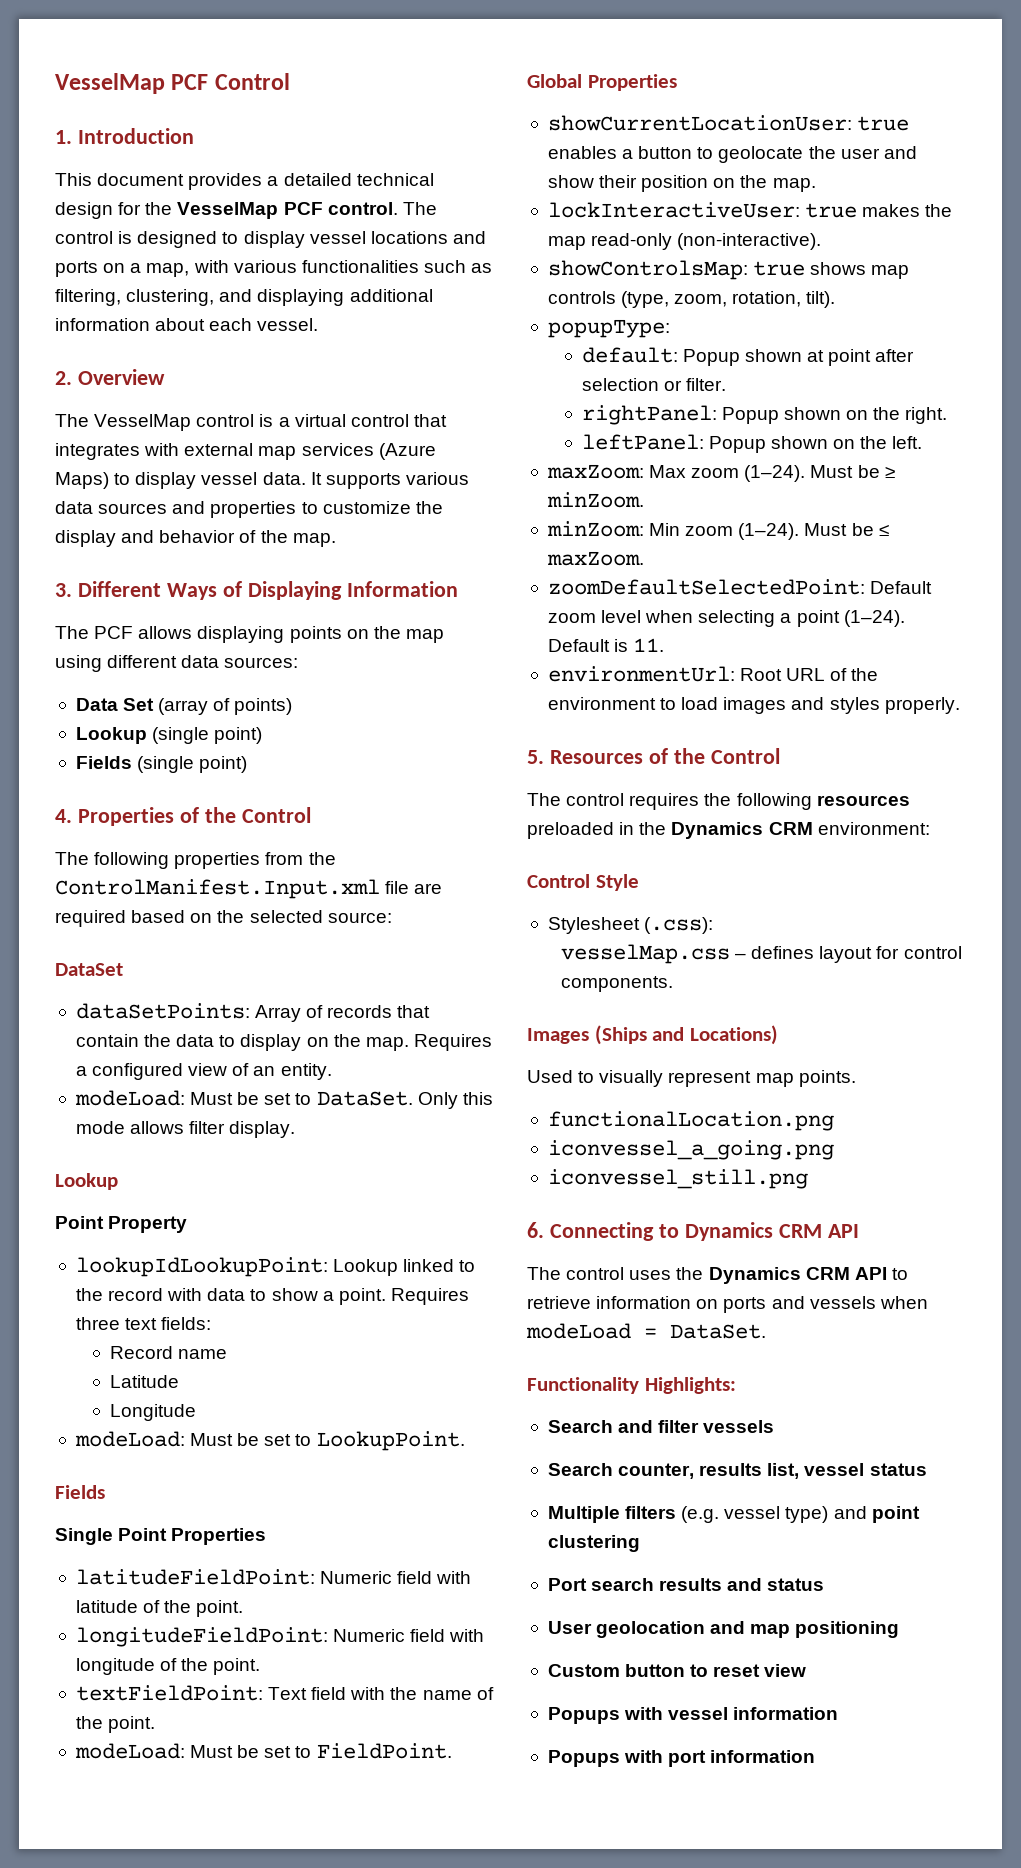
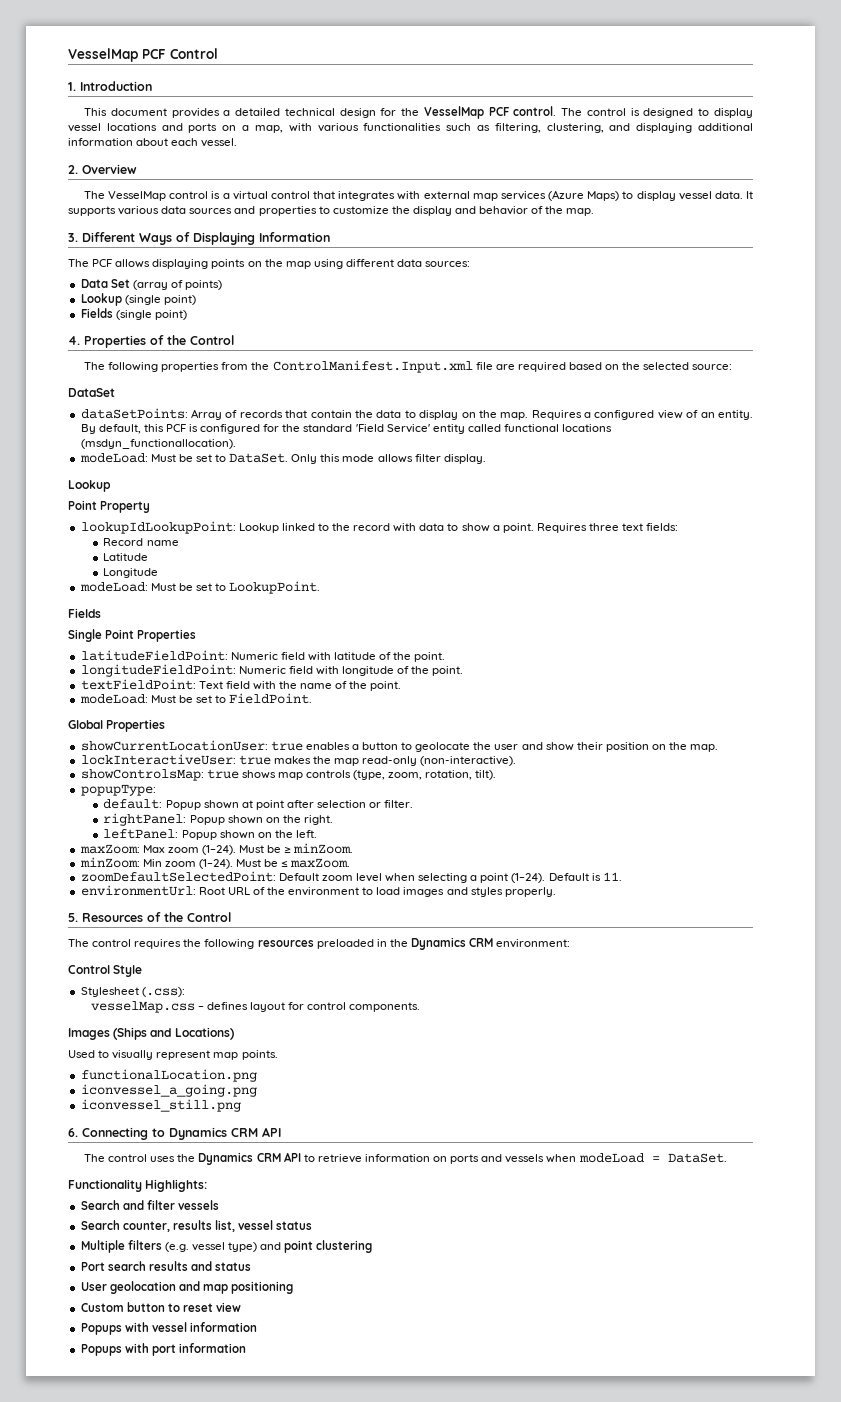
+ By default, this PCF is configured for the standard 'Field Service' entity called functional locations (msdyn_functionallocation).

